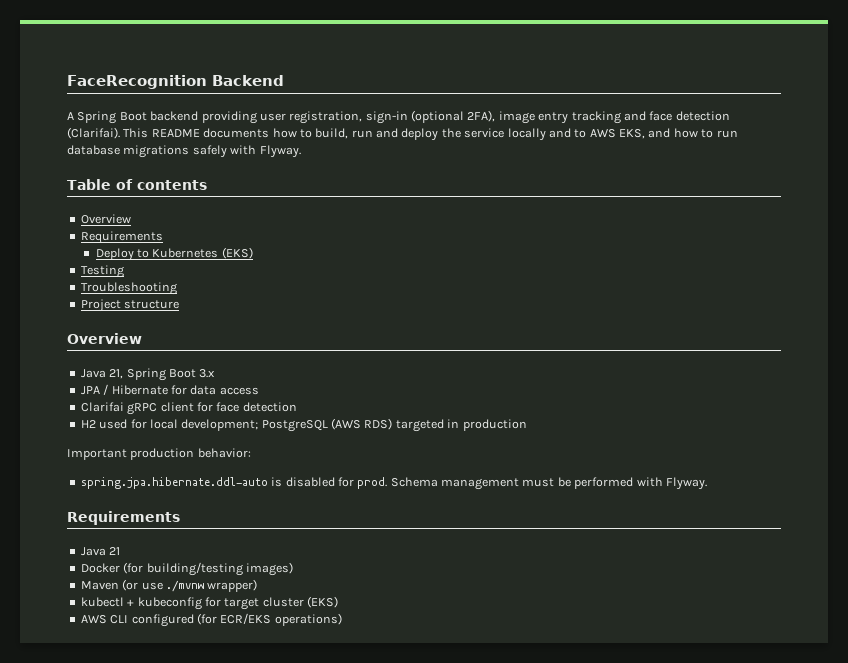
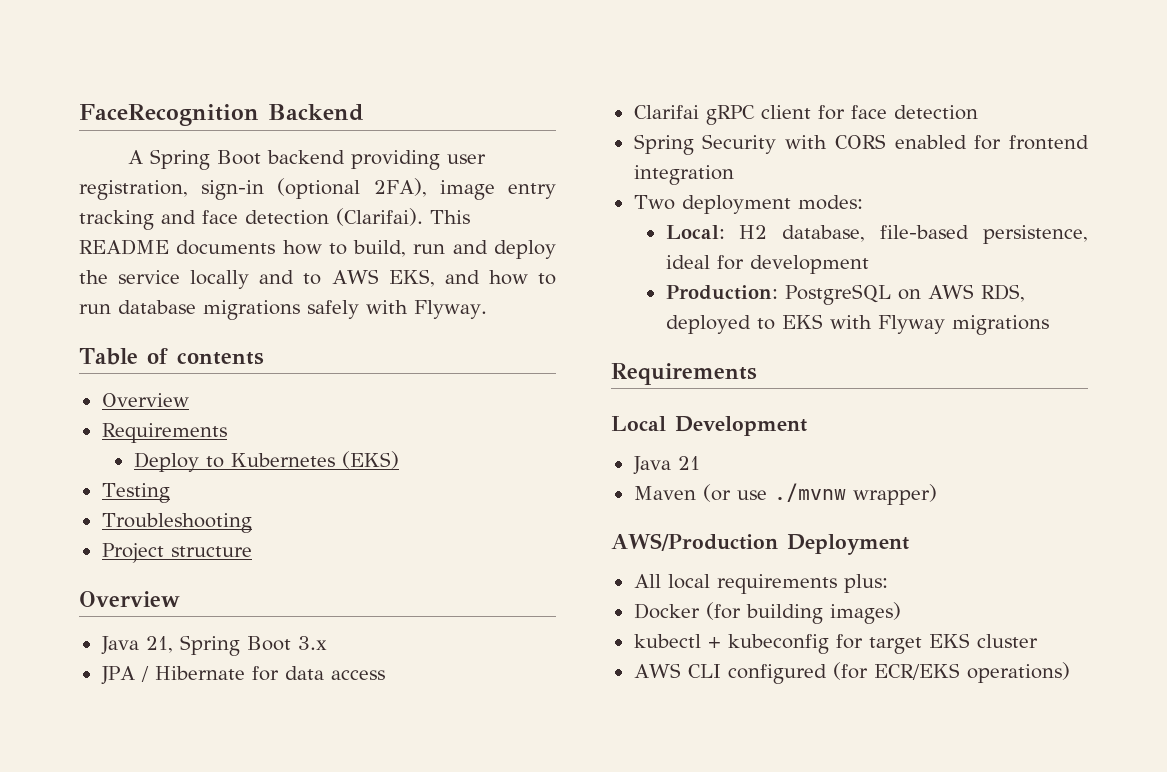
- H2 used for local development; PostgreSQL (AWS RDS) targeted in production
- Important production behavior:
- spring.jpa.hibernate.ddl-auto is disabled for prod. Schema management must be performed with Flyway.
+ Spring Security with CORS enabled for frontend integration
+ Two deployment modes:
+ Local: H2 database, file-based persistence, ideal for development
+ Production: PostgreSQL on AWS RDS, deployed to EKS with Flyway migrations
  Requirements
+ Local Development
- Docker (for building/testing images)
+ AWS/Production Deployment
+ All local requirements plus:
+ Docker (for building images)
- kubectl + kubeconfig for target cluster (EKS)
+ kubectl + kubeconfig for target EKS cluster

